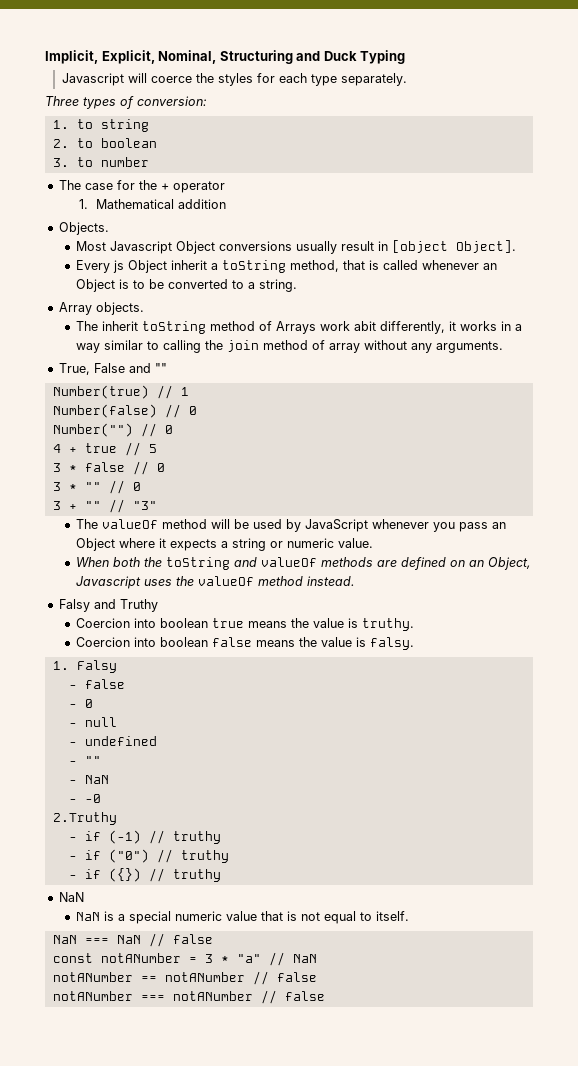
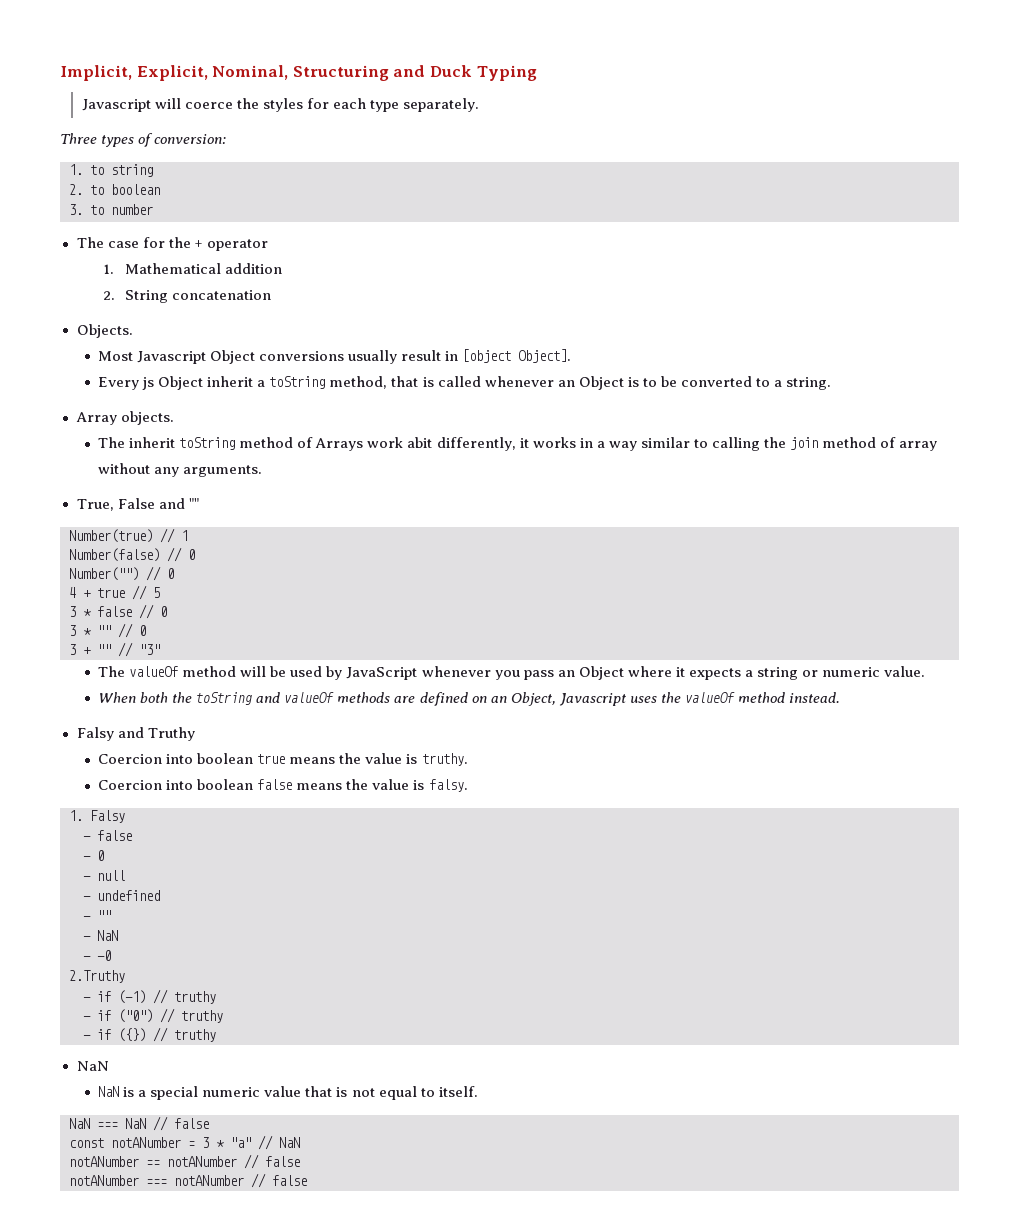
+ 2. String concatenation

